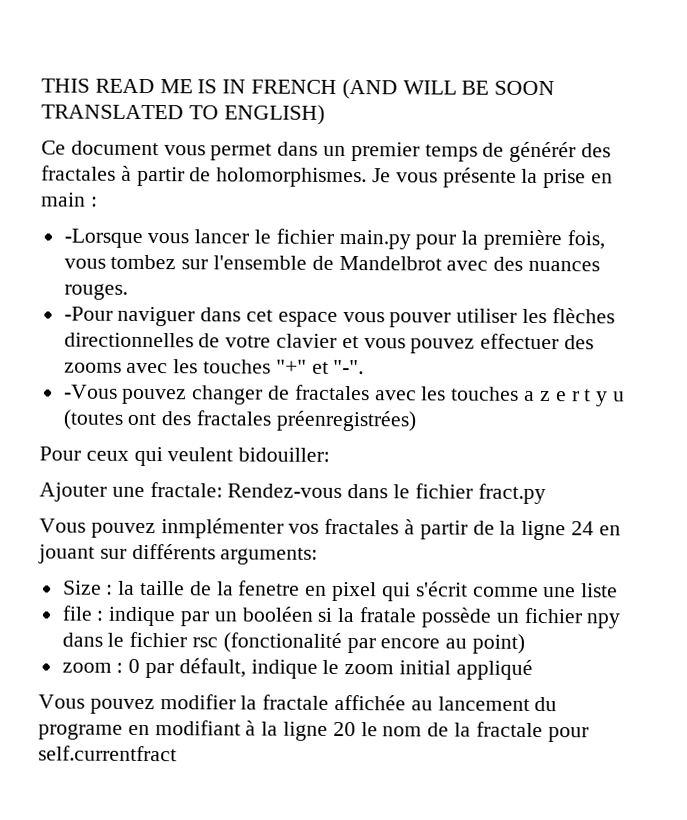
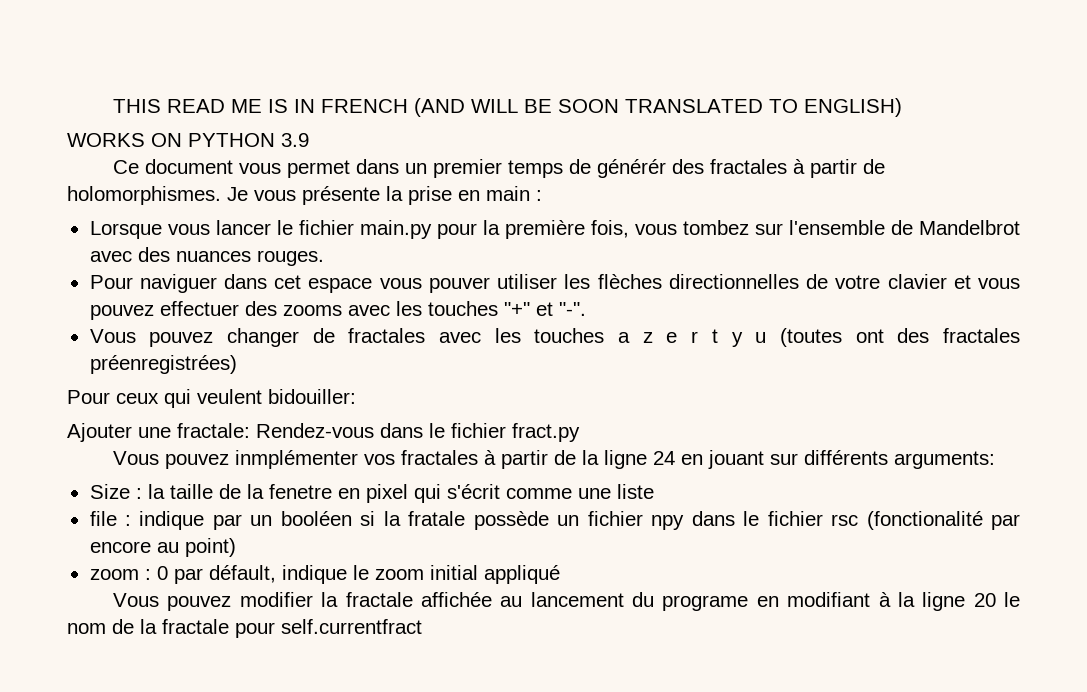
+ WORKS ON PYTHON 3.9
- -Lorsque vous lancer le fichier main.py pour la première fois, vous tombez sur l'ensemble de Mandelbrot avec des nuances rouges.
+ Lorsque vous lancer le fichier main.py pour la première fois, vous tombez sur l'ensemble de Mandelbrot avec des nuances rouges.
- -Pour naviguer dans cet espace vous pouver utiliser les flèches directionnelles de votre clavier et vous pouvez effectuer des zooms avec les touches "+" et "-".
+ Pour naviguer dans cet espace vous pouver utiliser les flèches directionnelles de votre clavier et vous pouvez effectuer des zooms avec les touches "+" et "-".
- -Vous pouvez changer de fractales avec les touches a z e r t y u (toutes ont des fractales préenregistrées)
+ Vous pouvez changer de fractales avec les touches a z e r t y u (toutes ont des fractales préenregistrées)

